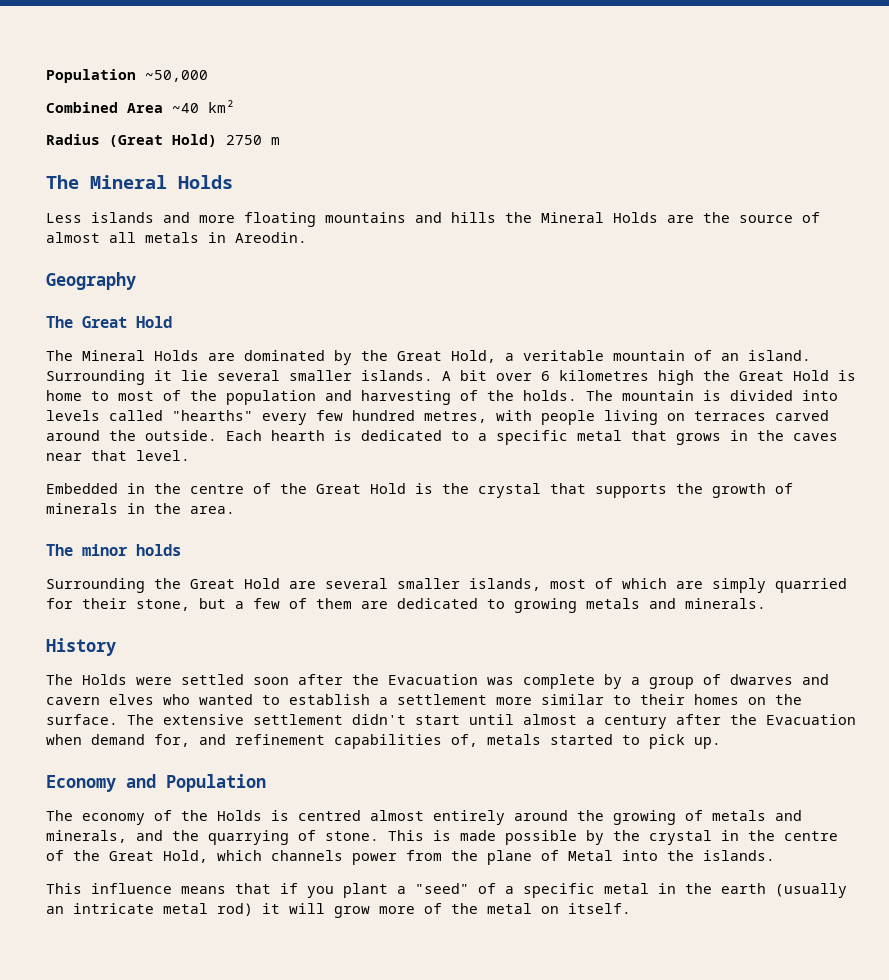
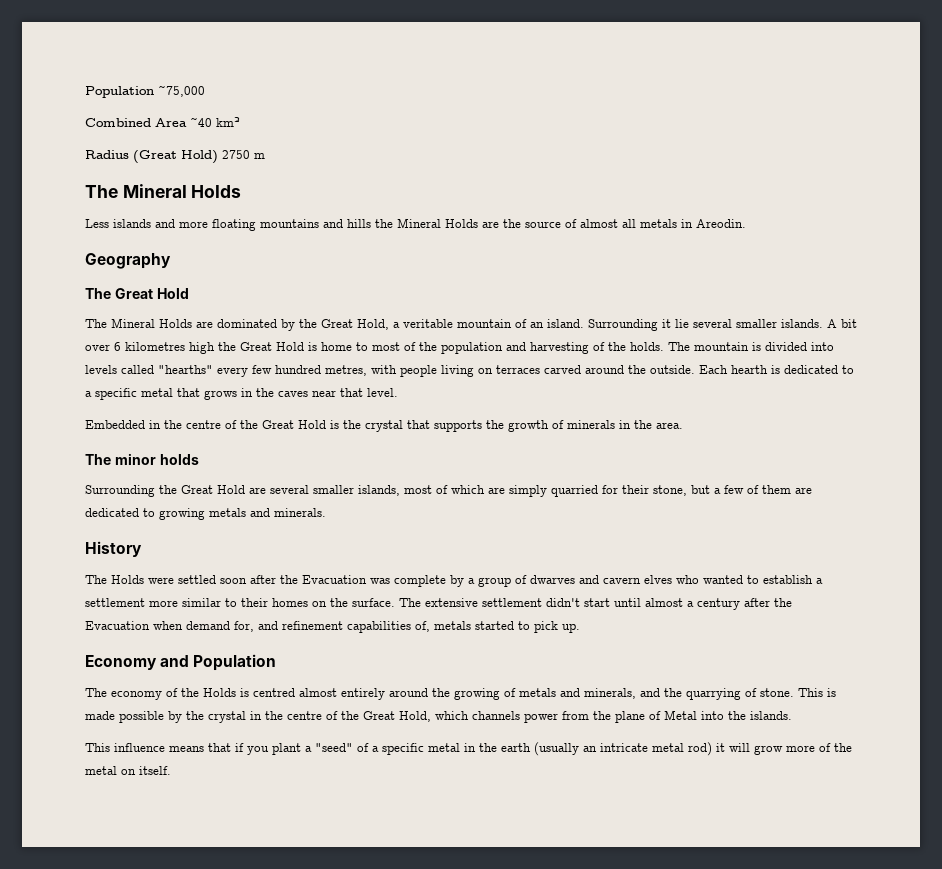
- Population ~50,000
+ Population ~75,000

